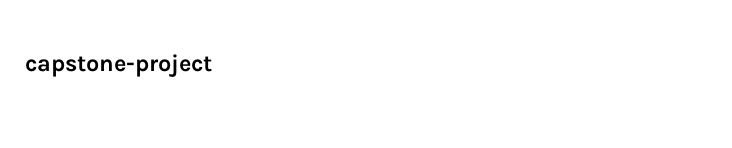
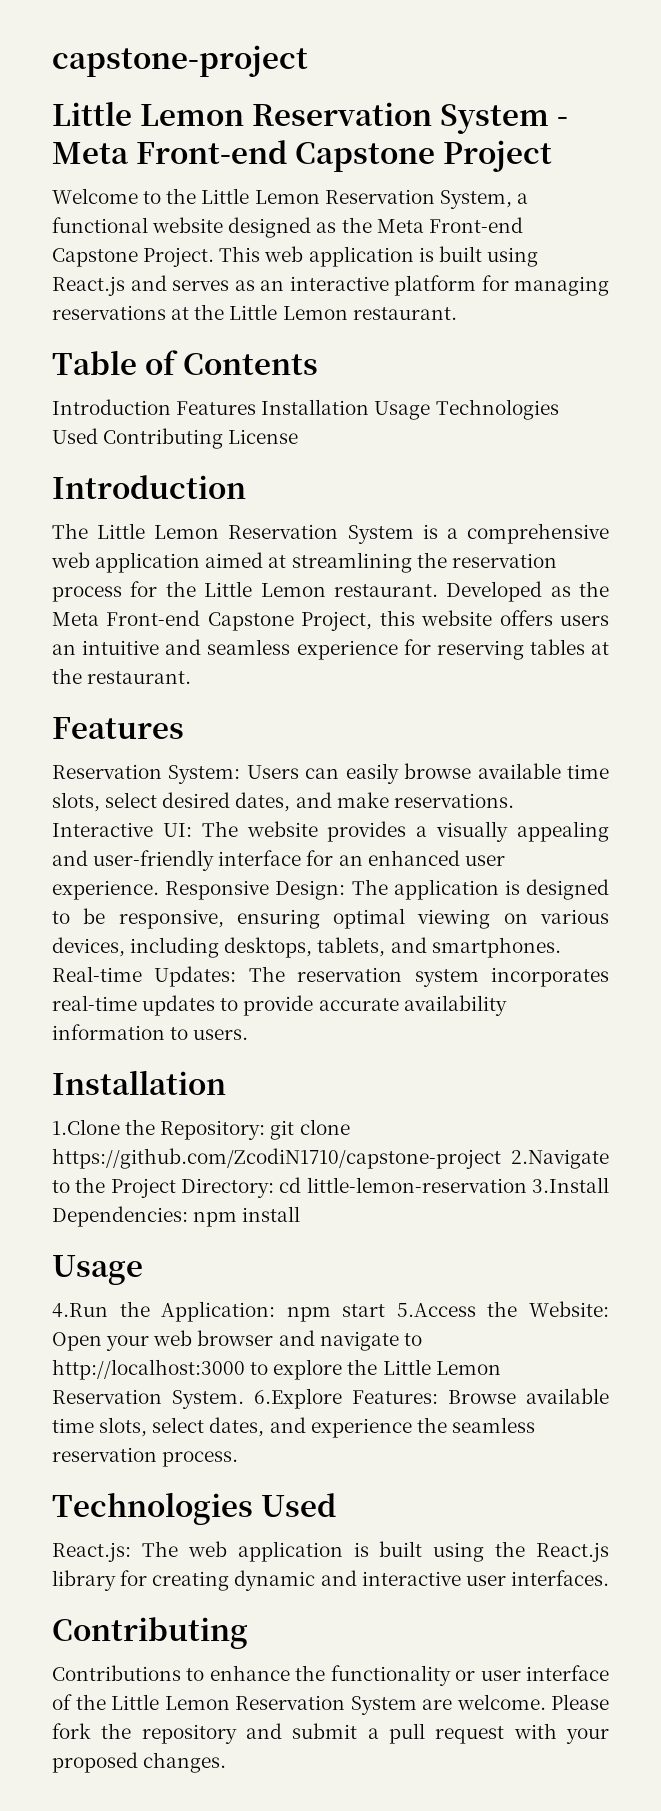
+ Little Lemon Reservation System - Meta Front-end Capstone Project
+ Welcome to the Little Lemon Reservation System, a functional website designed as the Meta Front-end Capstone Project. This web application is built using React.js and serves as an interactive platform for managing reservations at the Little Lemon restaurant.
+ Table of Contents
+ Introduction Features Installation Usage Technologies Used Contributing License
+ Introduction
+ The Little Lemon Reservation System is a comprehensive web application aimed at streamlining the reservation process for the Little Lemon restaurant. Developed as the Meta Front-end Capstone Project, this website offers users an intuitive and seamless experience for reserving tables at the restaurant.
+ Features
+ Reservation System: Users can easily browse available time slots, select desired dates, and make reservations. Interactive UI: The website provides a visually appealing and user-friendly interface for an enhanced user experience. Responsive Design: The application is designed to be responsive, ensuring optimal viewing on various devices, including desktops, tablets, and smartphones. Real-time Updates: The reservation system incorporates real-time updates to provide accurate availability information to users.
+ Installation
+ 1.Clone the Repository: git clone https://github.com/ZcodiN1710/capstone-project 2.Navigate to the Project Directory: cd little-lemon-reservation 3.Install Dependencies: npm install
+ Usage
+ 4.Run the Application: npm start 5.Access the Website: Open your web browser and navigate to http://localhost:3000 to explore the Little Lemon Reservation System. 6.Explore Features: Browse available time slots, select dates, and experience the seamless reservation process.
+ Technologies Used
+ React.js: The web application is built using the React.js library for creating dynamic and interactive user interfaces.
+ Contributing
+ Contributions to enhance the functionality or user interface of the Little Lemon Reservation System are welcome. Please fork the repository and submit a pull request with your proposed changes.

